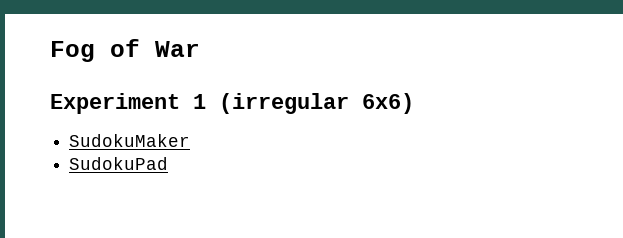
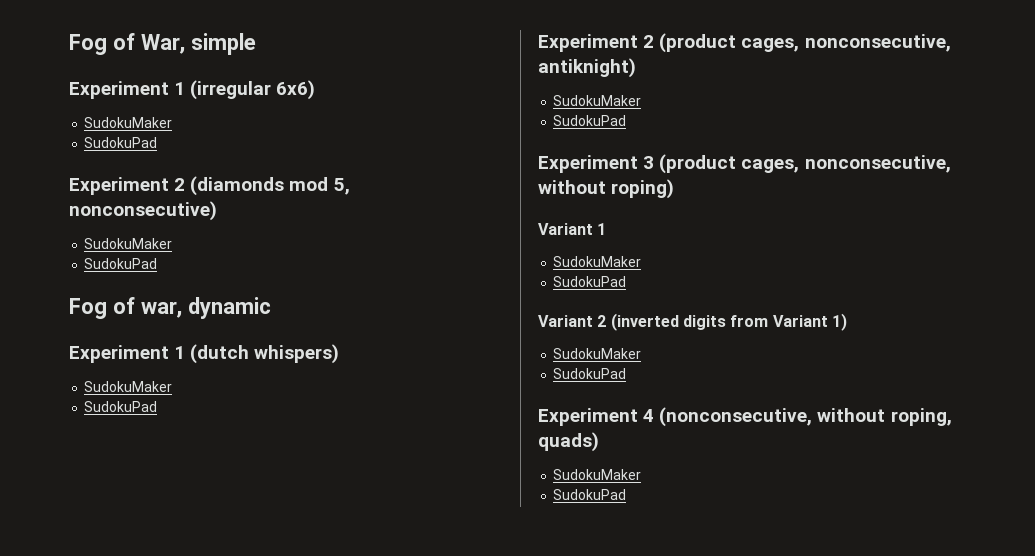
- Fog of War
+ Fog of War, simple
+ Experiment 2 (diamonds mod 5, nonconsecutive)
+ SudokuMaker
+ SudokuPad
+ Fog of war, dynamic
+ Experiment 1 (dutch whispers)
+ SudokuMaker
+ SudokuPad
+ Experiment 2 (product cages, nonconsecutive, antiknight)
+ SudokuMaker
+ SudokuPad
+ Experiment 3 (product cages, nonconsecutive, without roping)
+ Variant 1
+ SudokuMaker
+ SudokuPad
+ Variant 2 (inverted digits from Variant 1)
+ SudokuMaker
+ SudokuPad
+ Experiment 4 (nonconsecutive, without roping, quads)
+ SudokuMaker
+ SudokuPad

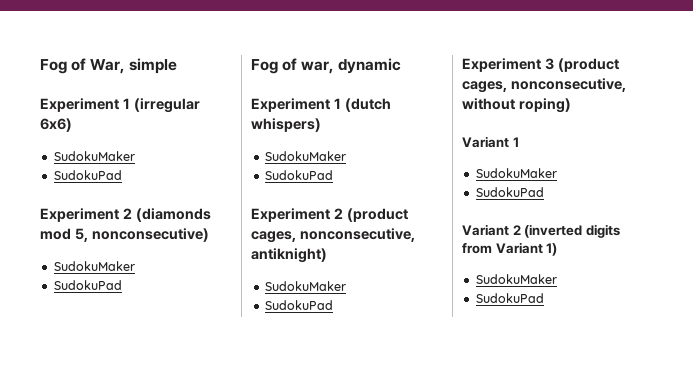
- Experiment 4 (nonconsecutive, without roping, quads)
- SudokuMaker
- SudokuPad

